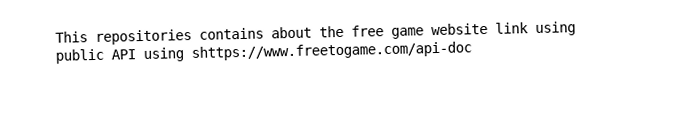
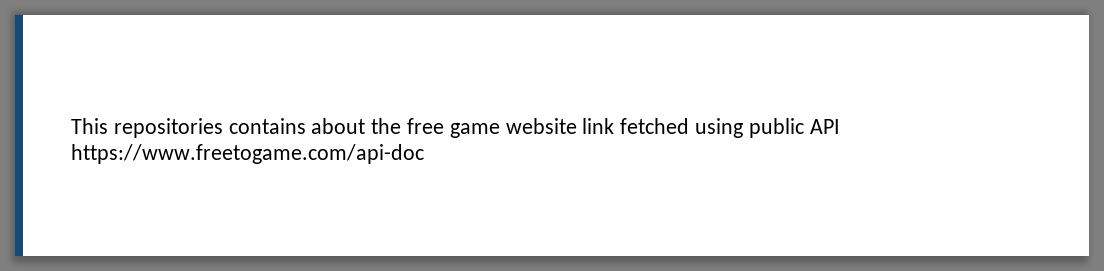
- This repositories contains about the free game website link using public API using shttps://www.freetogame.com/api-doc
+ This repositories contains about the free game website link fetched using public API https://www.freetogame.com/api-doc

